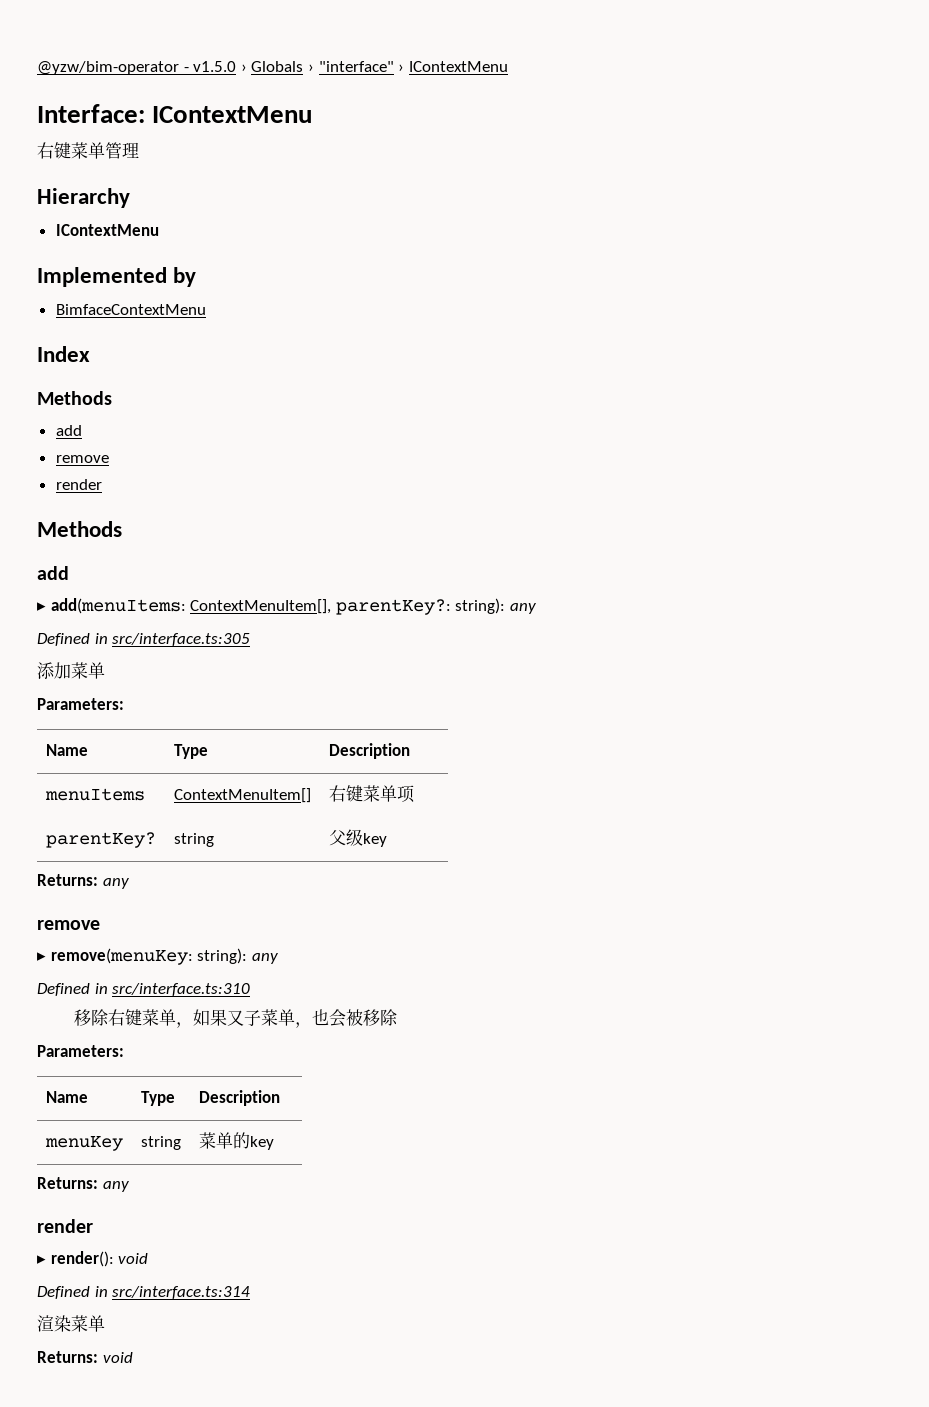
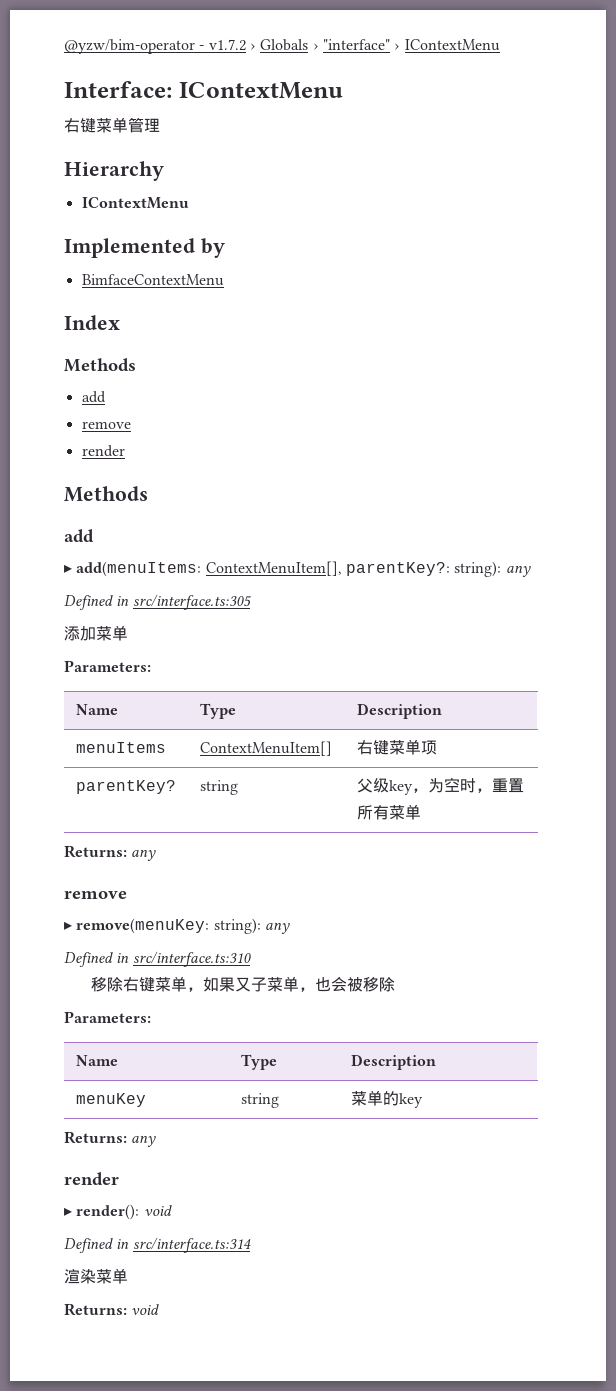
- @yzw/bim-operator - v1.5.0 › Globals › "interface" › IContextMenu
+ @yzw/bim-operator - v1.7.2 › Globals › "interface" › IContextMenu
- parentKey? | string | 父级key
+ parentKey? | string | 父级key，为空时，重置所有菜单

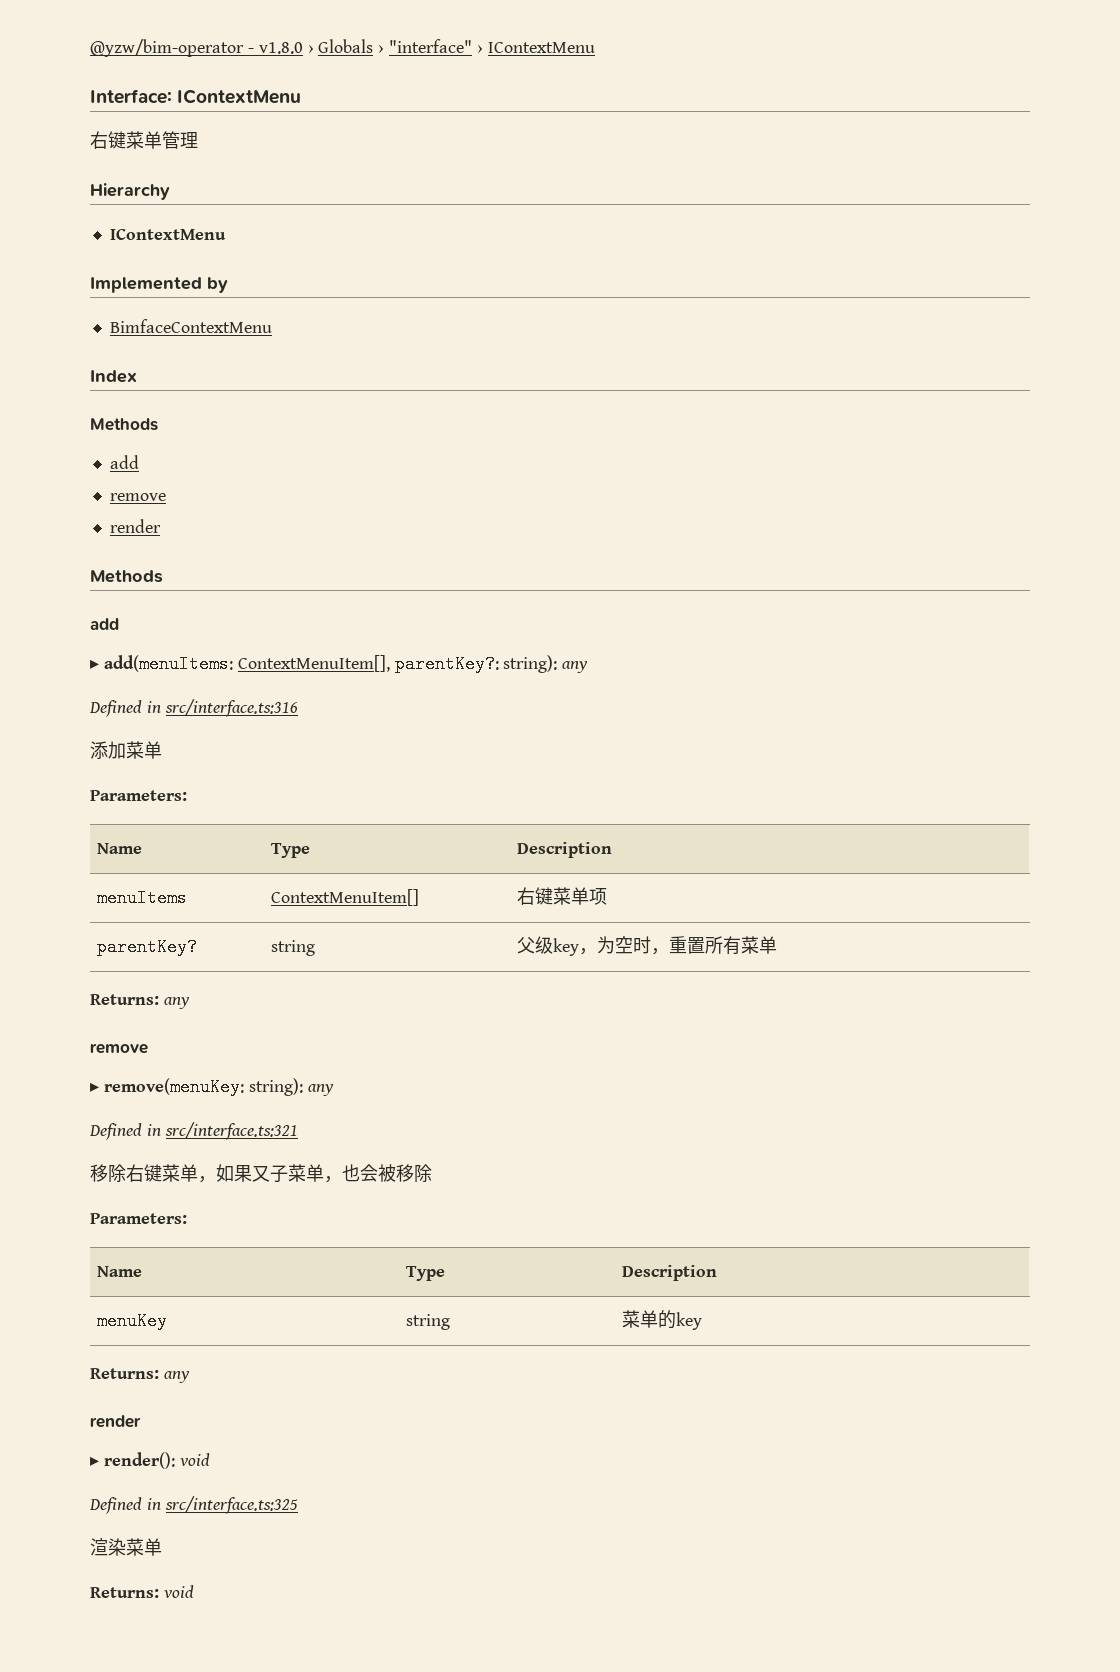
- @yzw/bim-operator - v1.7.2 › Globals › "interface" › IContextMenu
+ @yzw/bim-operator - v1.8.0 › Globals › "interface" › IContextMenu
- Defined in src/interface.ts:305
+ Defined in src/interface.ts:316
- Defined in src/interface.ts:310
+ Defined in src/interface.ts:321
- Defined in src/interface.ts:314
+ Defined in src/interface.ts:325

